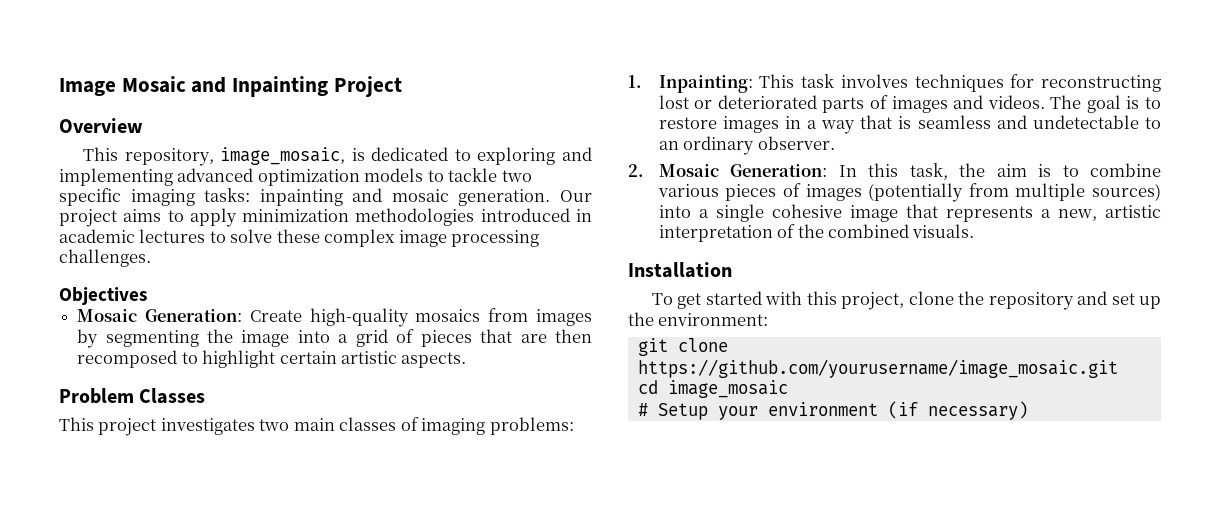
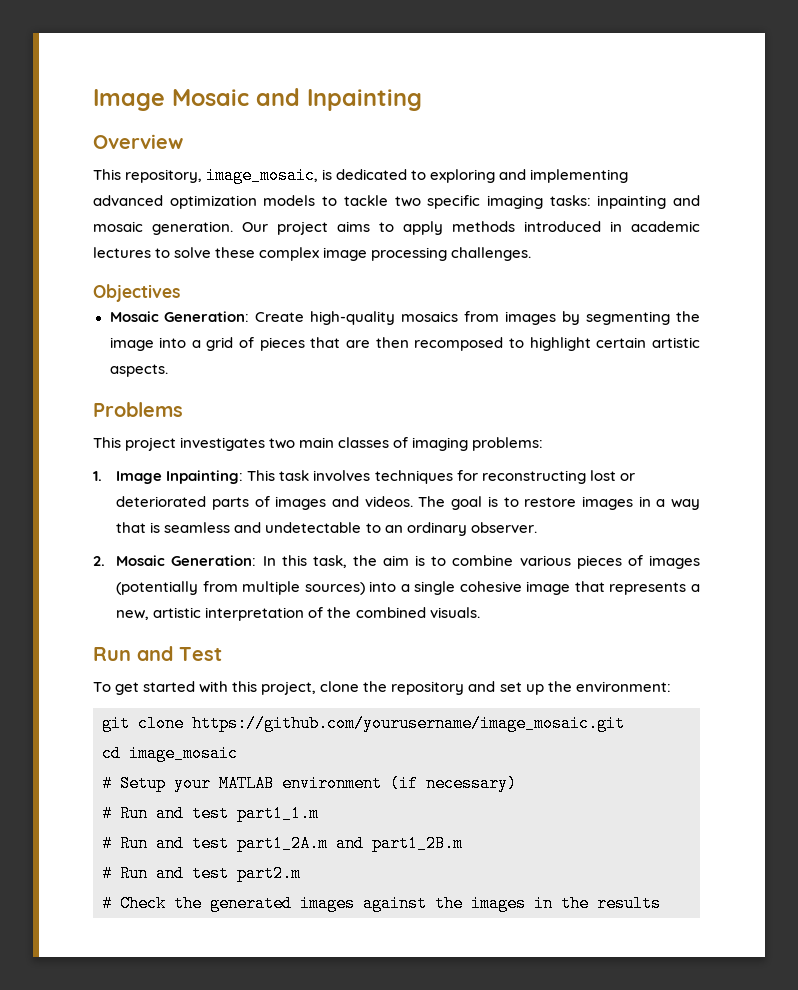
- Image Mosaic and Inpainting Project
+ Image Mosaic and Inpainting
- Our project aims to apply minimization methodologies introduced in academic lectures to solve these complex image processing challenges.
+ Our project aims to apply methods introduced in academic lectures to solve these complex image processing challenges.
- Problem Classes
+ Problems
- 1. Inpainting: This task involves techniques for reconstructing lost or deteriorated parts of images and videos.
+ 1. Image Inpainting: This task involves techniques for reconstructing lost or deteriorated parts of images and videos.
- Installation
+ Run and Test
- # Setup your environment (if necessary)
+ # Setup your MATLAB environment (if necessary)
+ # Run and test part1_1.m
+ # Run and test part1_2A.m and part1_2B.m
+ # Run and test part2.m
+ # Check the generated images against the images in the results

